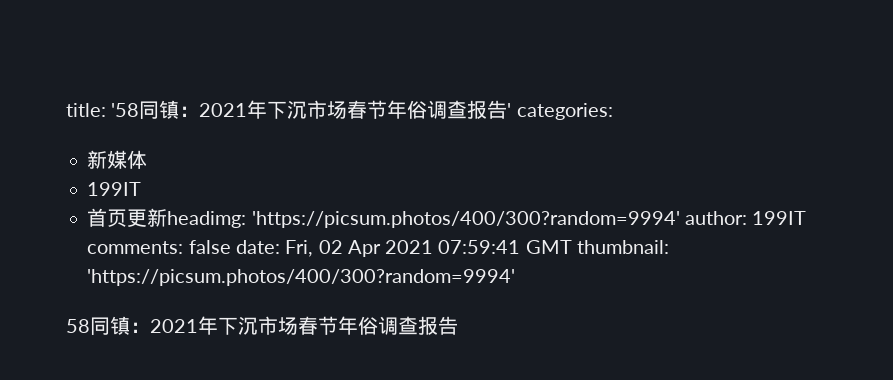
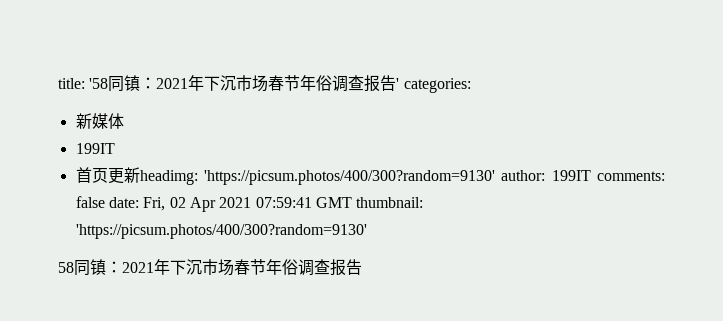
- 首页更新headimg: 'https://picsum.photos/400/300?random=9994' author: 199IT comments: false date: Fri, 02 Apr 2021 07:59:41 GMT thumbnail: 'https://picsum.photos/400/300?random=9994'
+ 首页更新headimg: 'https://picsum.photos/400/300?random=9130' author: 199IT comments: false date: Fri, 02 Apr 2021 07:59:41 GMT thumbnail: 'https://picsum.photos/400/300?random=9130'

